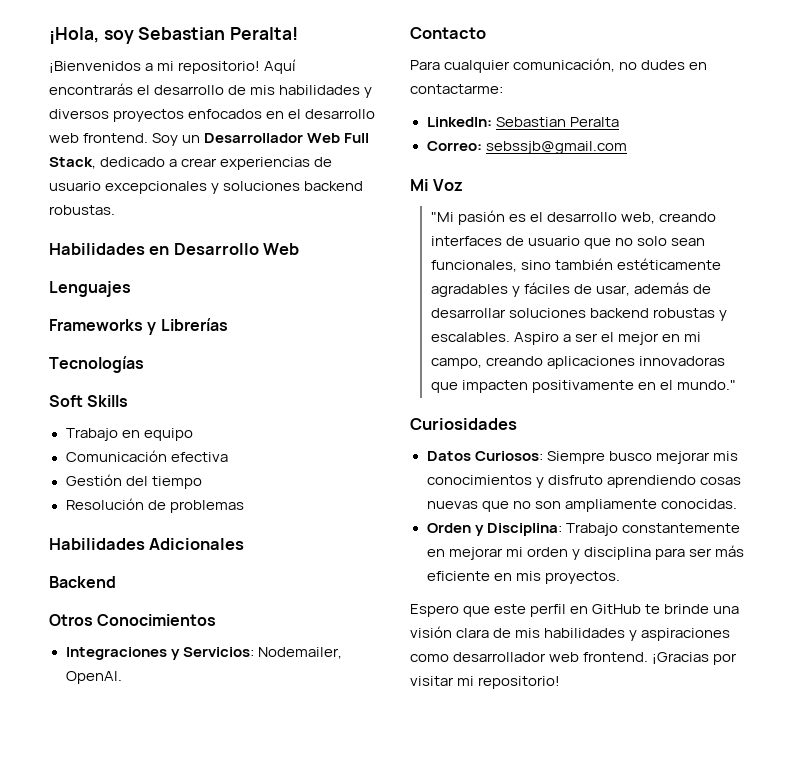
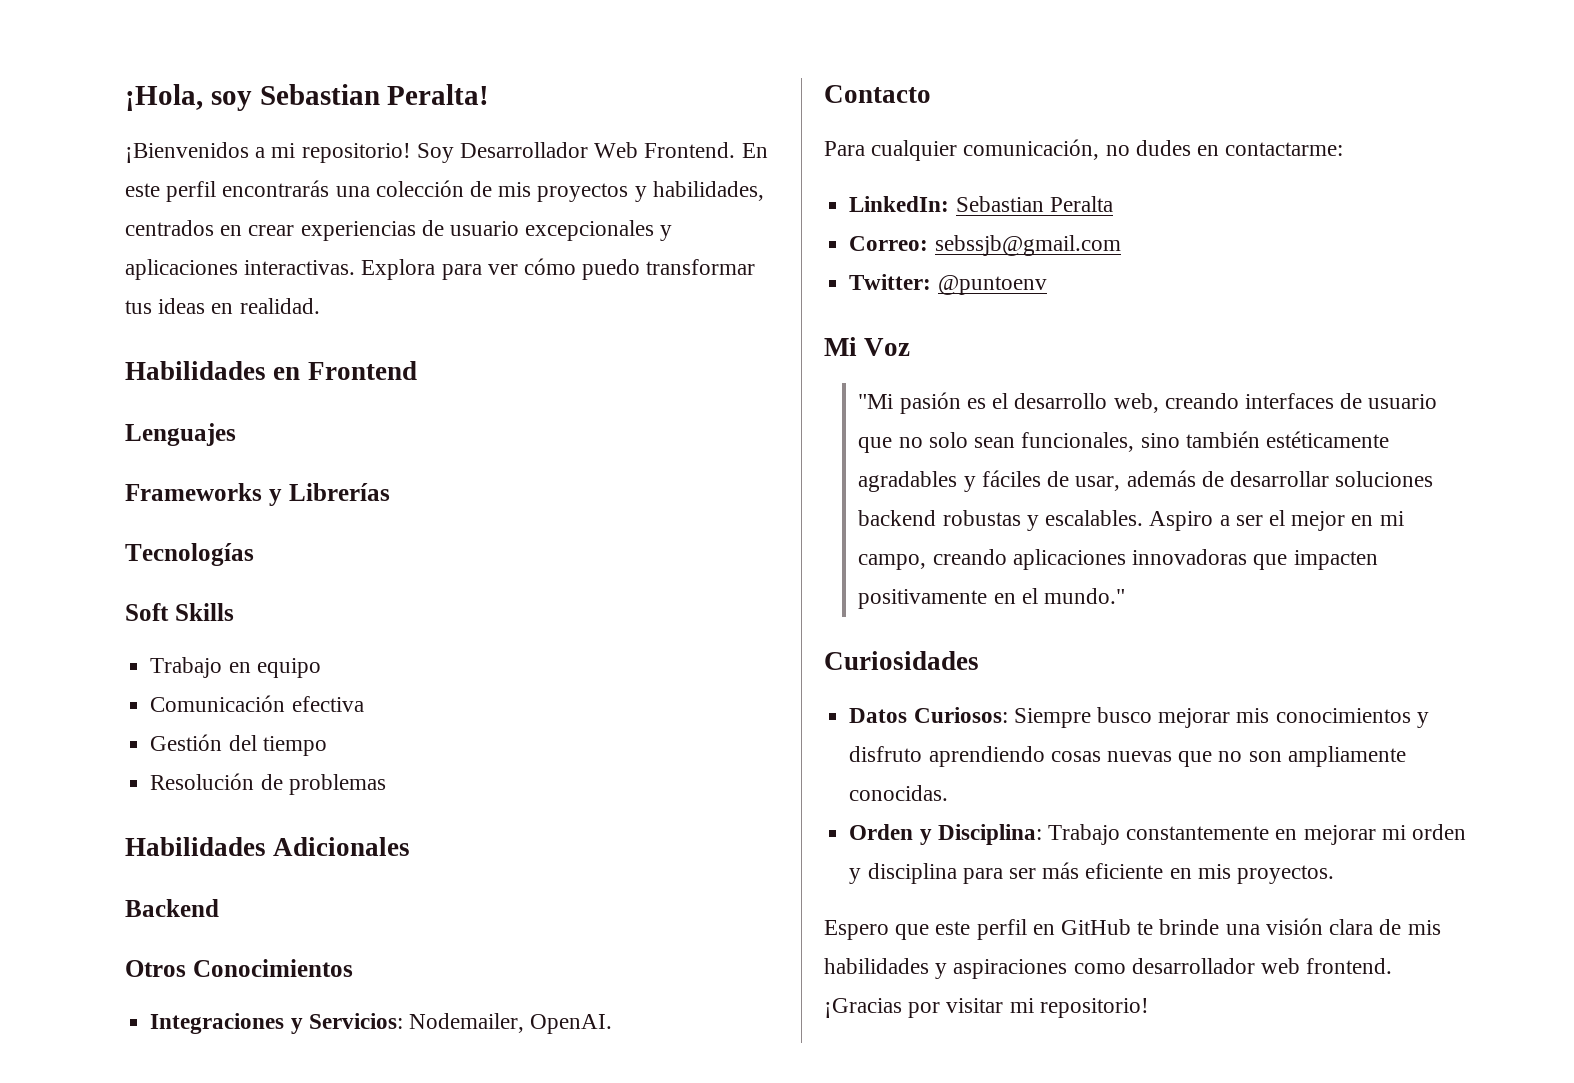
- Aquí encontrarás el desarrollo de mis habilidades y diversos proyectos enfocados en el desarrollo web frontend. Soy un Desarrollador Web Full Stack, dedicado a crear experiencias de usuario excepcionales y soluciones backend robustas.
+ Soy Desarrollador Web Frontend. En este perfil encontrarás una colección de mis proyectos y habilidades, centrados en crear experiencias de usuario excepcionales y aplicaciones interactivas. Explora para ver cómo puedo transformar tus ideas en realidad.
- Habilidades en Desarrollo Web
+ Habilidades en Frontend
+ Twitter: @puntoenv

